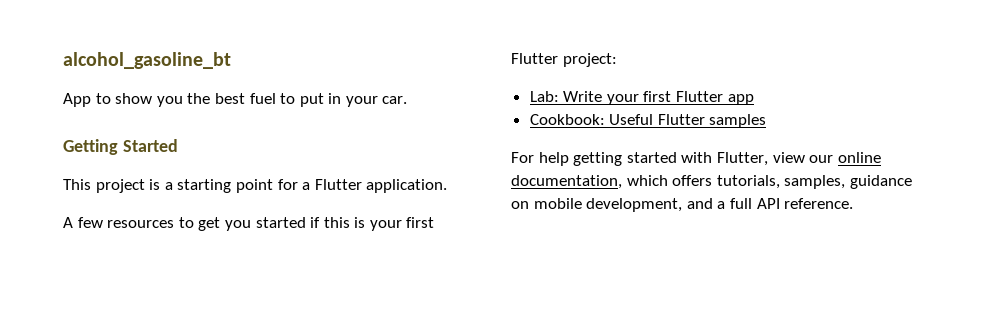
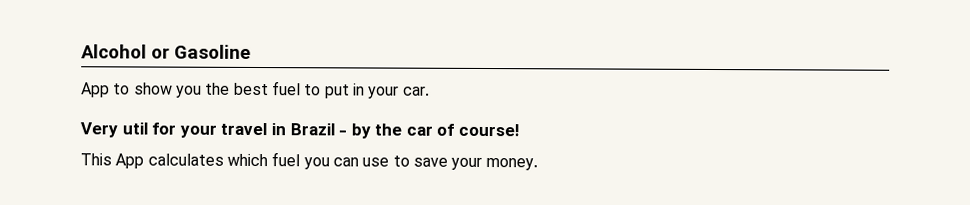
- alcohol_gasoline_bt
+ Alcohol or Gasoline
- Getting Started
- This project is a starting point for a Flutter application.
- A few resources to get you started if this is your first Flutter project:
- Lab: Write your first Flutter app
- Cookbook: Useful Flutter samples
- For help getting started with Flutter, view our online documentation, which offers tutorials, samples, guidance on mobile development, and a full API reference.
+ Very util for your travel in Brazil - by the car of course!
+ This App calculates which fuel you can use to save your money.

